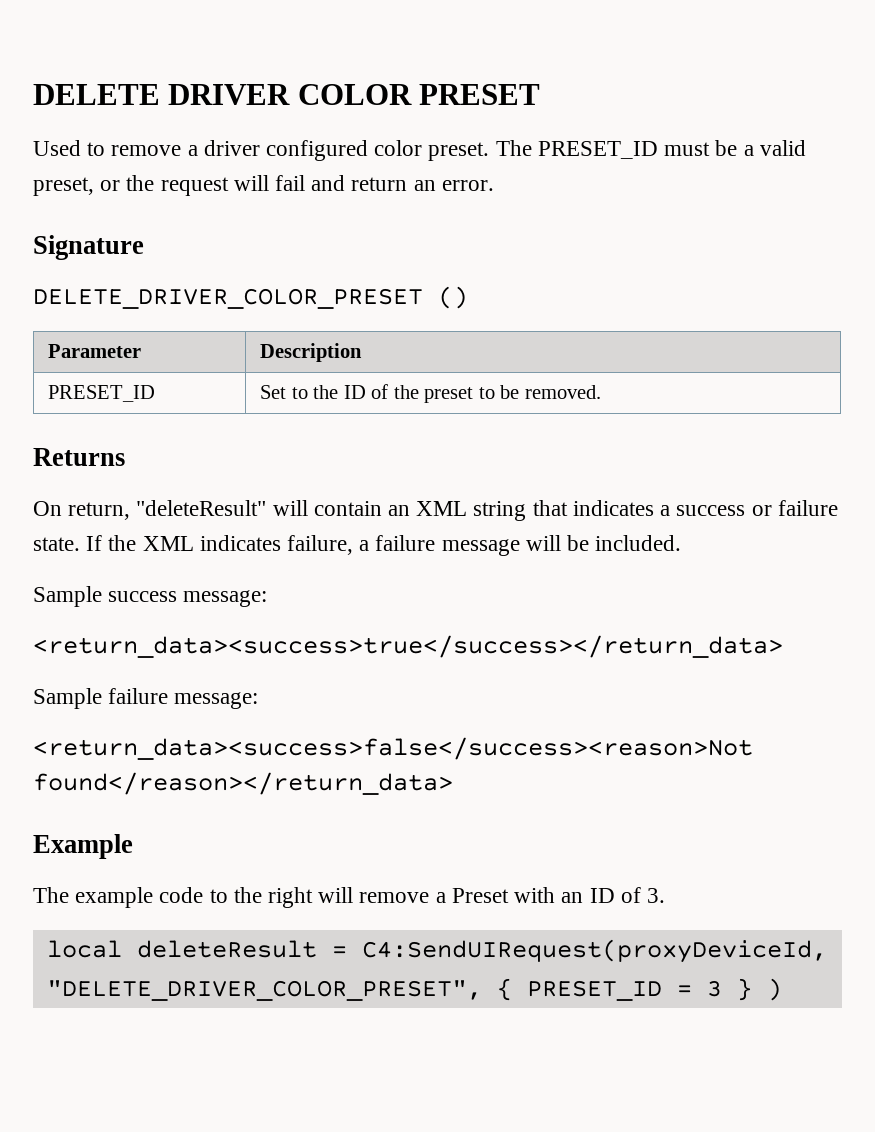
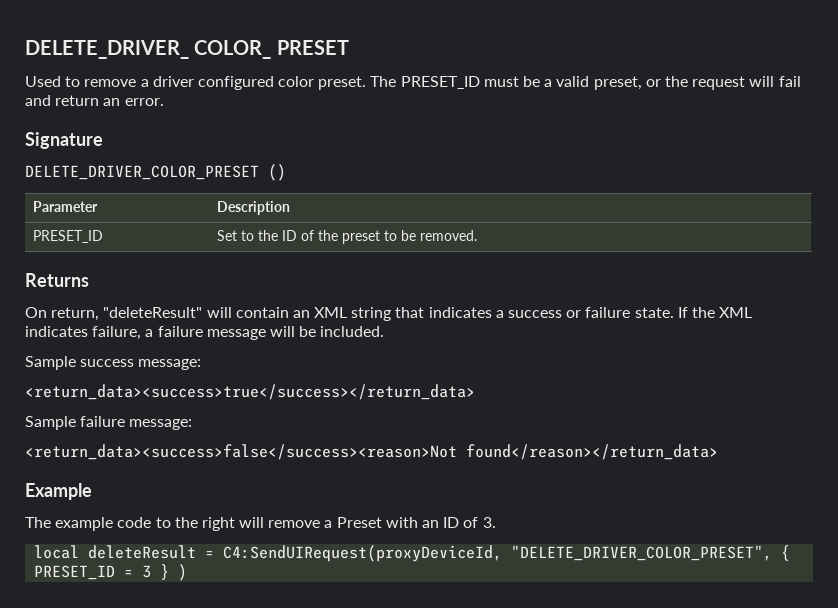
- DELETE DRIVER COLOR PRESET
+ DELETE_DRIVER_ COLOR_ PRESET

